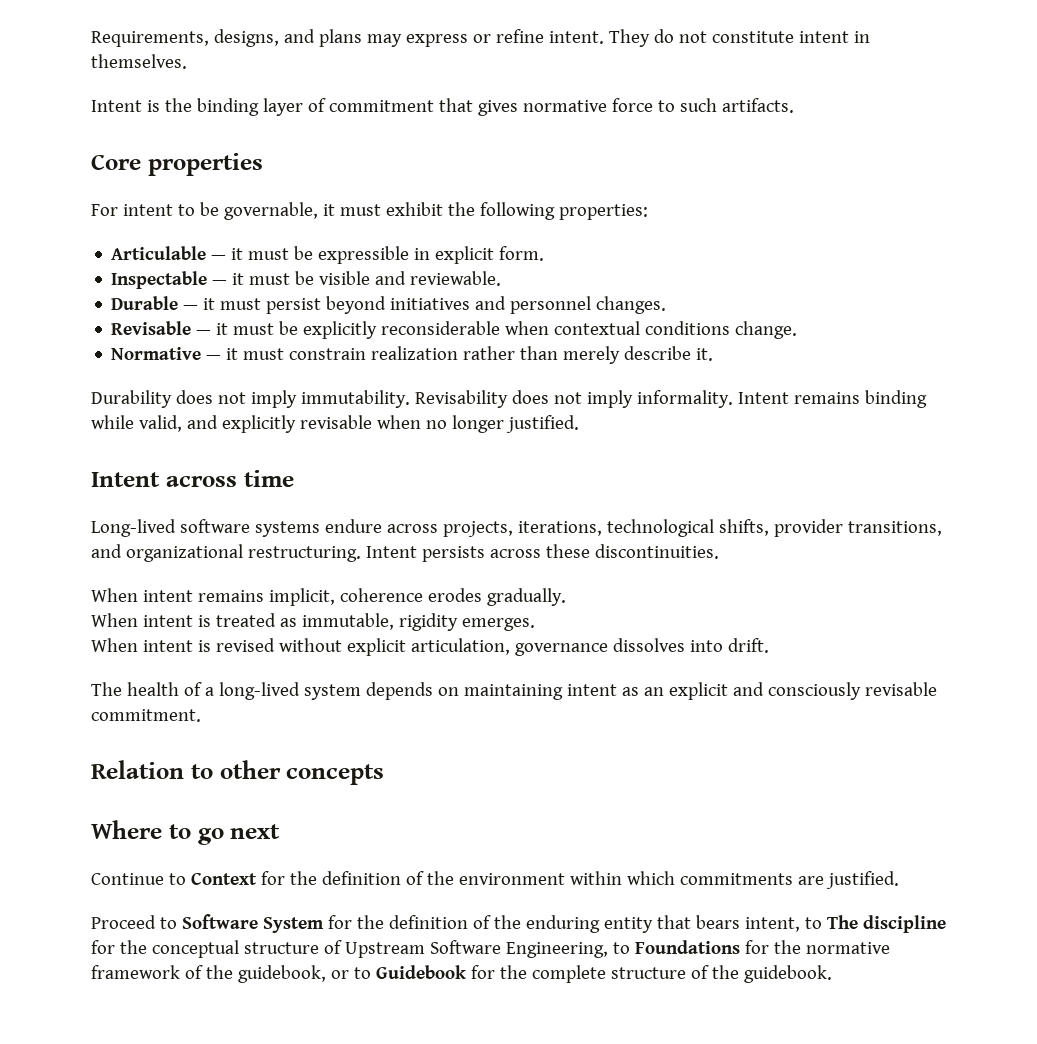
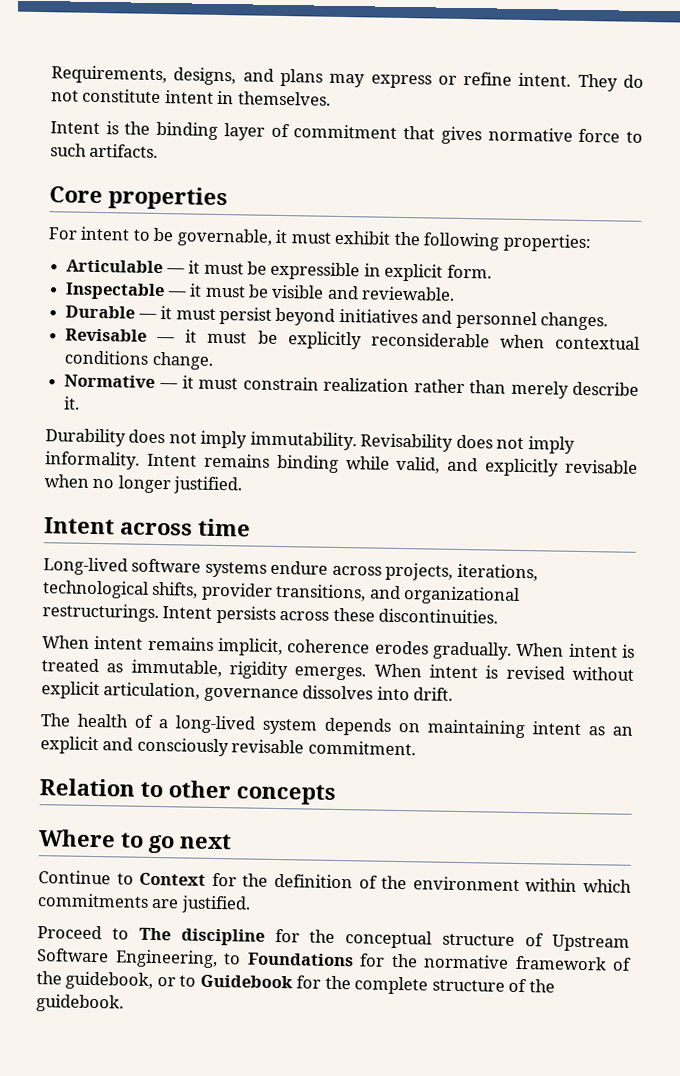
- Long-lived software systems endure across projects, iterations, technological shifts, provider transitions, and organizational restructuring.
+ Long-lived software systems endure across projects, iterations, technological shifts, provider transitions, and organizational restructurings.
- When intent remains implicit, coherence erodes gradually.
- When intent is treated as immutable, rigidity emerges.
- When intent is revised without explicit articulation, governance dissolves into drift.
+ When intent remains implicit, coherence erodes gradually. When intent is treated as immutable, rigidity emerges. When intent is revised without explicit articulation, governance dissolves into drift.
- Proceed to Software System for the definition of the enduring entity that bears intent, to The discipline for the conceptual structure of Upstream Software Engineering, to Foundations for the normative framework of the guidebook, or to Guidebook for the complete structure of the guidebook.
+ Proceed to The discipline for the conceptual structure of Upstream Software Engineering, to Foundations for the normative framework of the guidebook, or to Guidebook for the complete structure of the guidebook.

